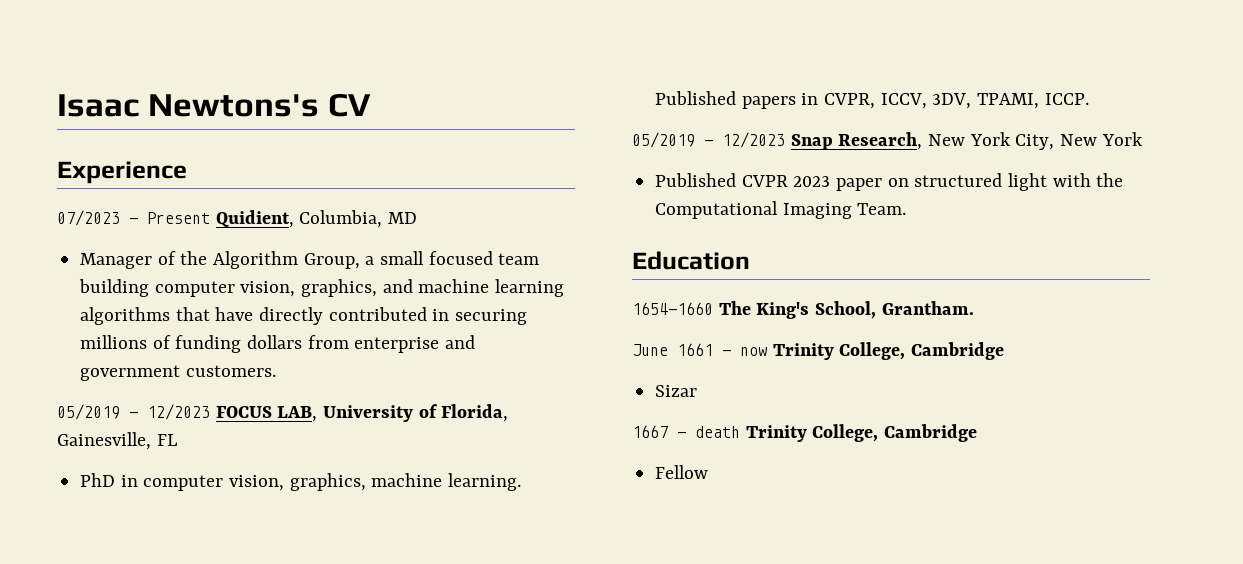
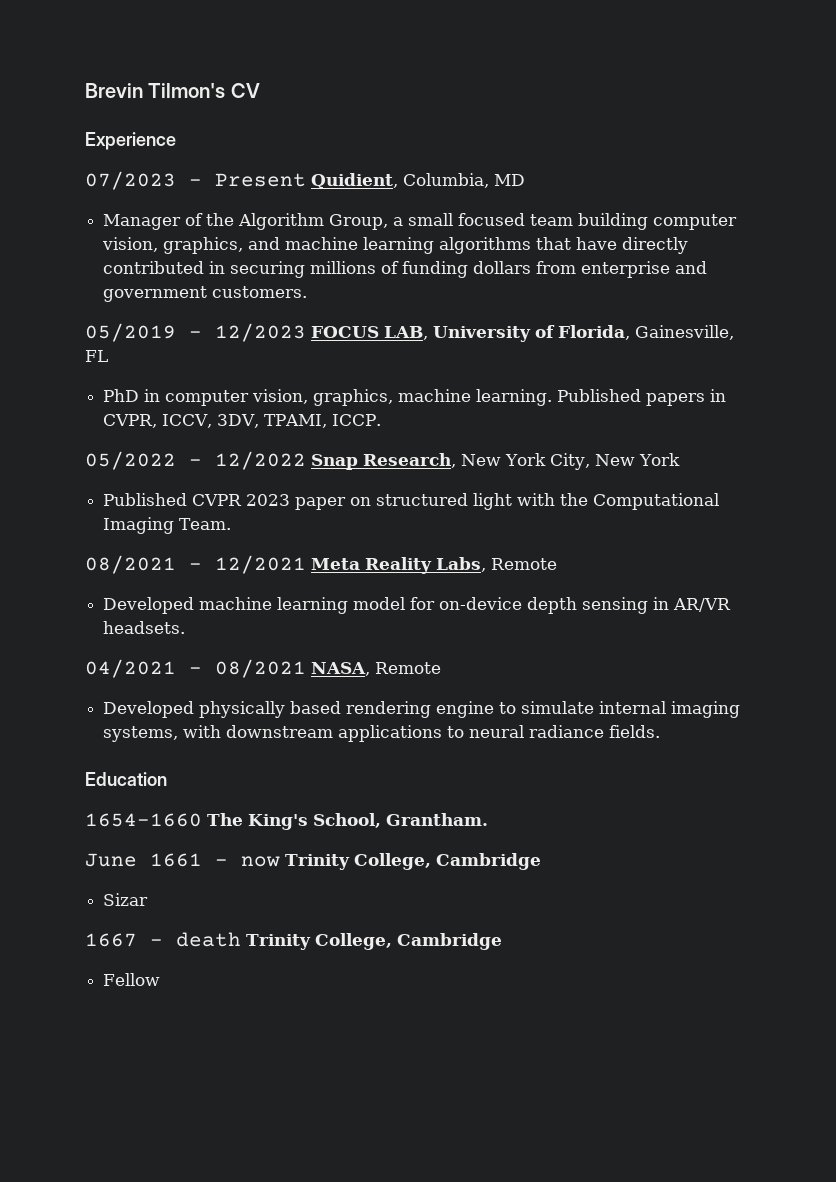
- Isaac Newtons's CV
+ Brevin Tilmon's CV
- 05/2019 - 12/2023 Snap Research, New York City, New York
+ 05/2022 - 12/2022 Snap Research, New York City, New York
+ 08/2021 - 12/2021 Meta Reality Labs, Remote
+ Developed machine learning model for on-device depth sensing in AR/VR headsets.
+ 04/2021 - 08/2021 NASA, Remote
+ Developed physically based rendering engine to simulate internal imaging systems, with downstream applications to neural radiance fields.

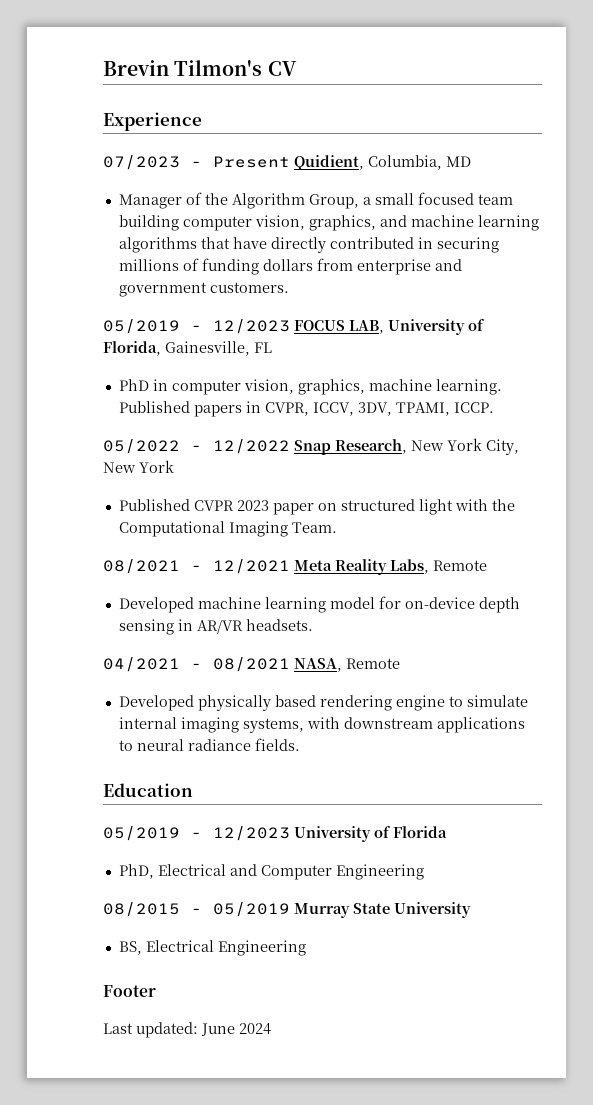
- 1654-1660 The King's School, Grantham.
- June 1661 - now Trinity College, Cambridge
- Sizar
- 1667 - death Trinity College, Cambridge
- Fellow
+ 05/2019 - 12/2023 University of Florida
+ PhD, Electrical and Computer Engineering
+ 08/2015 - 05/2019 Murray State University
+ BS, Electrical Engineering
+ Footer
+ Last updated: June 2024

